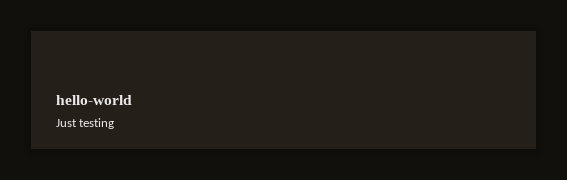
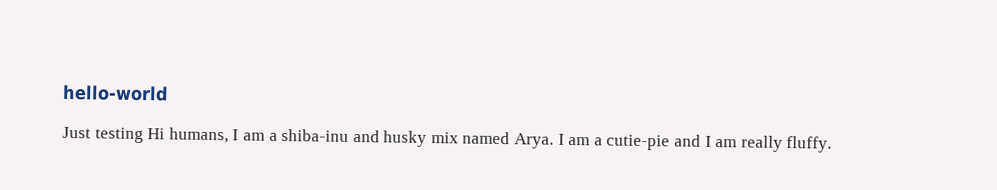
- Just testing
+ Just testing Hi humans, I am a shiba-inu and husky mix named Arya. I am a cutie-pie and I am really fluffy.

